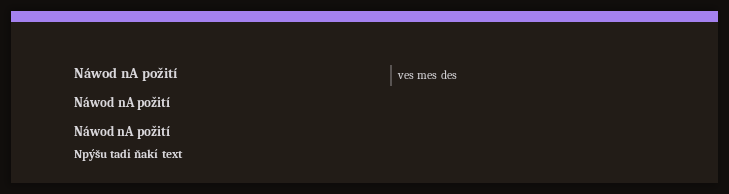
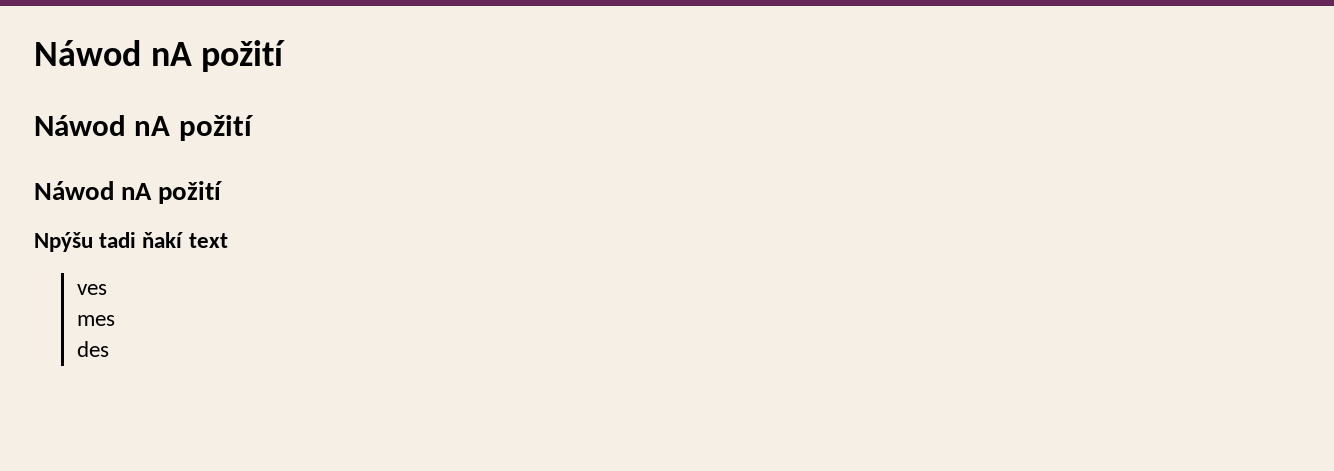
- ves mes des
+ ves
+ mes
+ des

